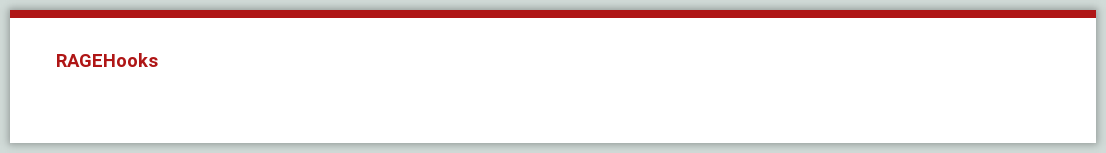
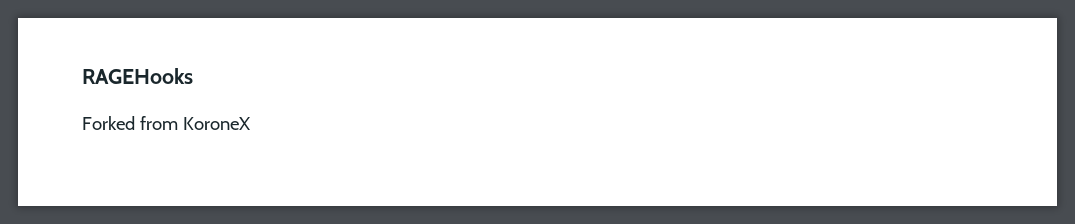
+ Forked from KoroneX

